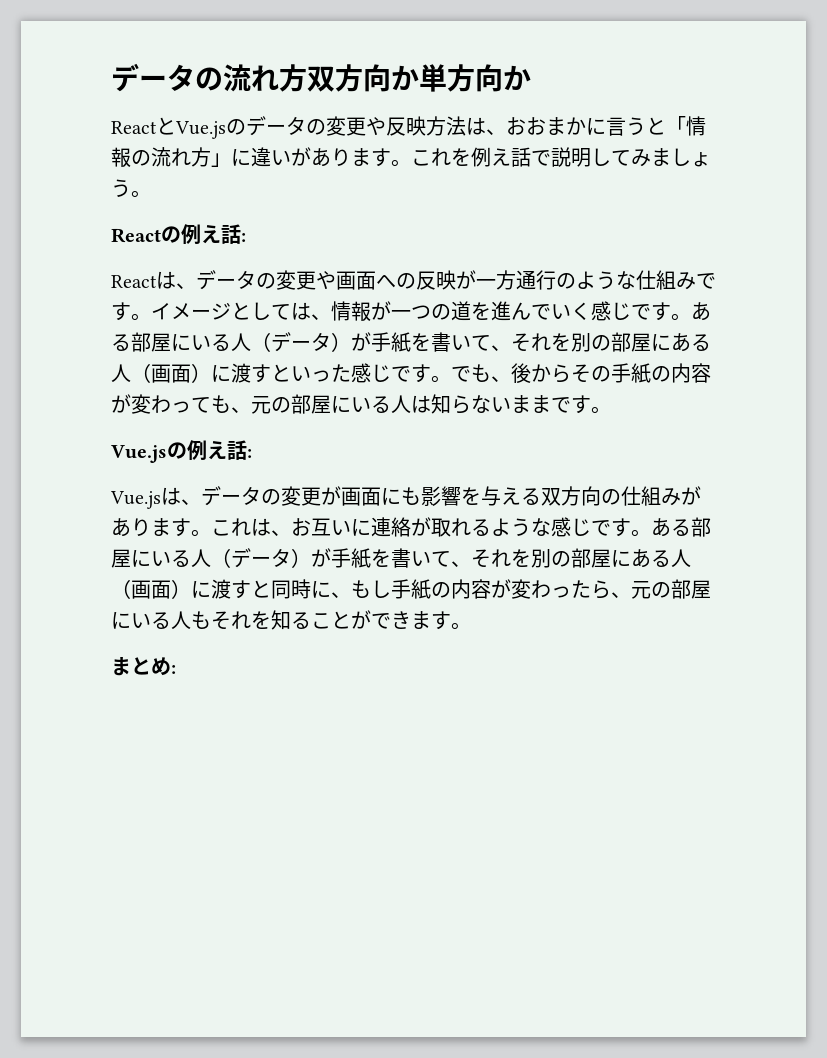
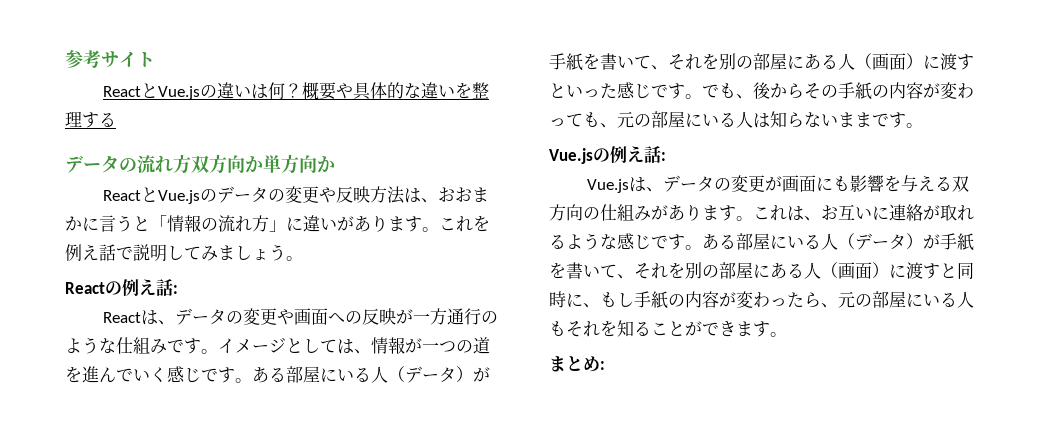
+ 参考サイト
+ ReactとVue.jsの違いは何？概要や具体的な違いを整理する

